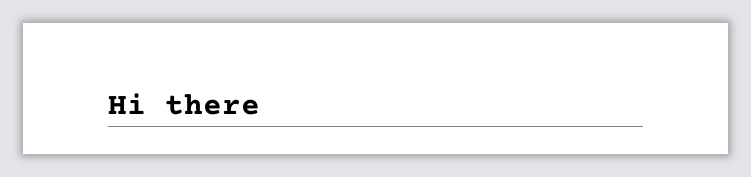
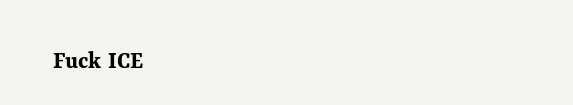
- Hi there
+ Fuck ICE

